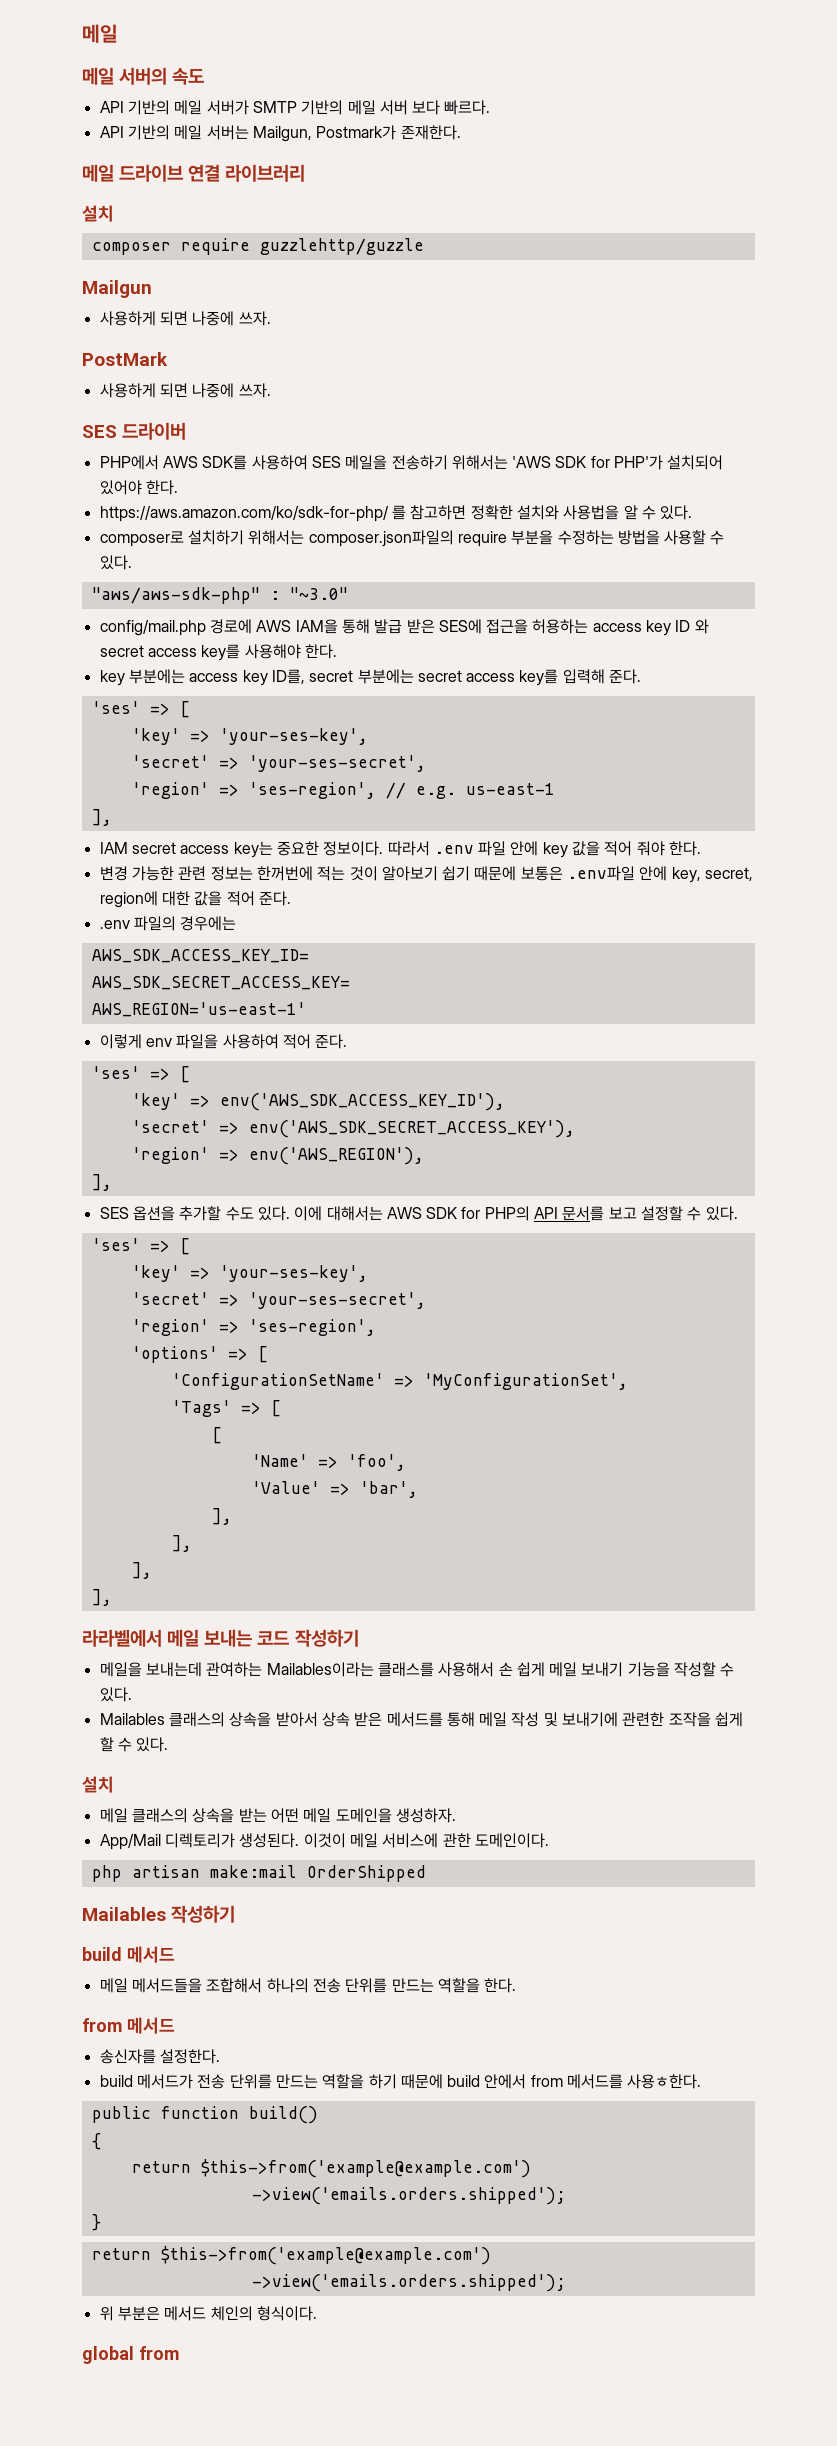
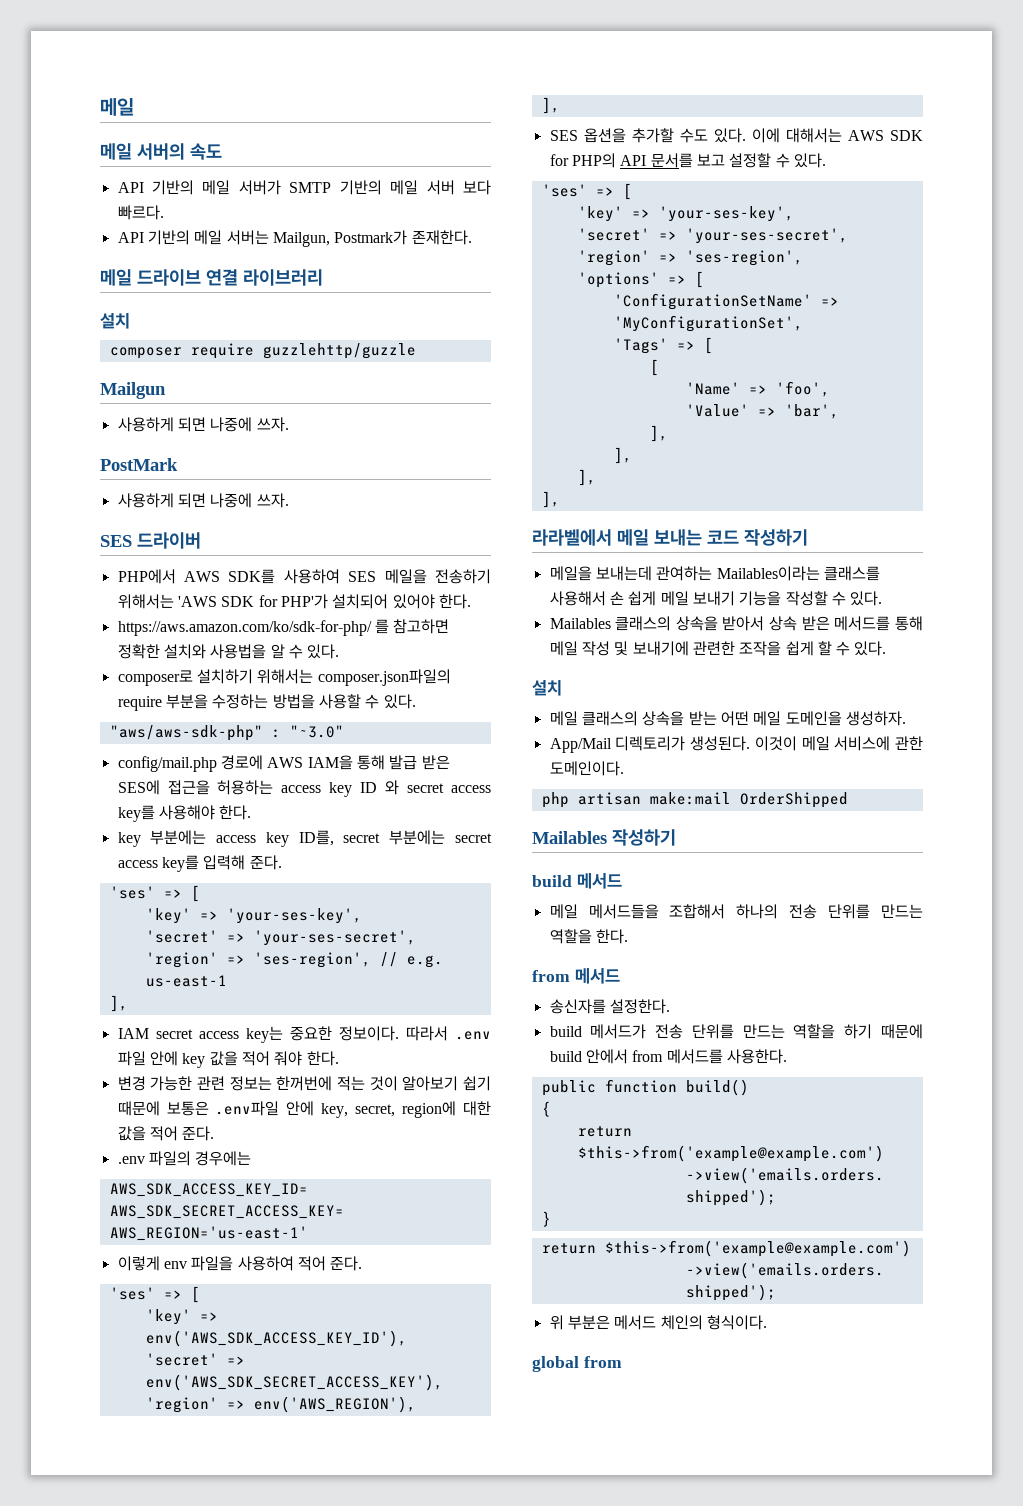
- build 메서드가 전송 단위를 만드는 역할을 하기 때문에 build 안에서 from 메서드를 사용ㅎ한다.
+ build 메서드가 전송 단위를 만드는 역할을 하기 때문에 build 안에서 from 메서드를 사용한다.

